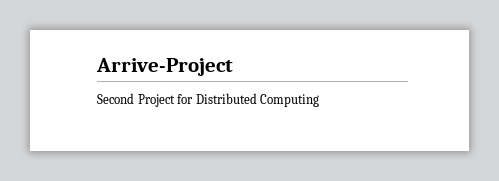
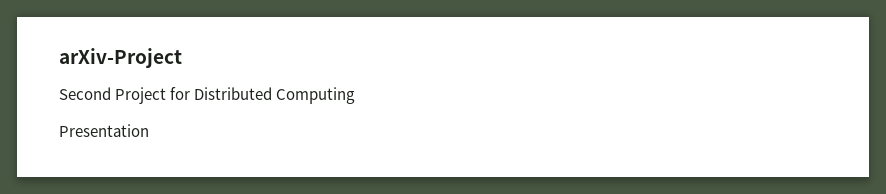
- Arrive-Project
+ arXiv-Project
+ Presentation

